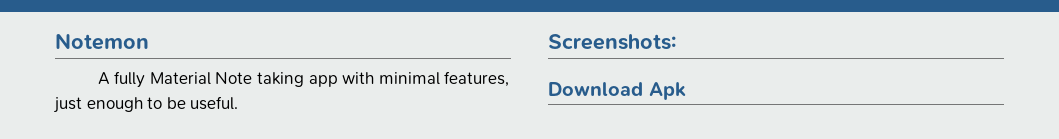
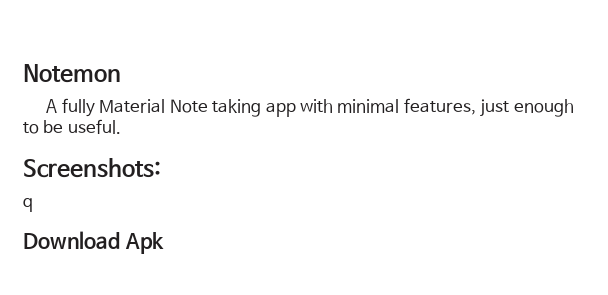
+ q

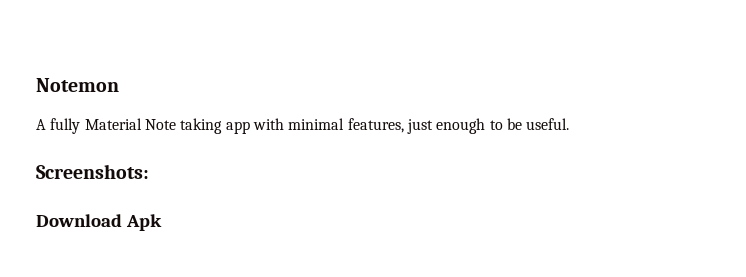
- q

